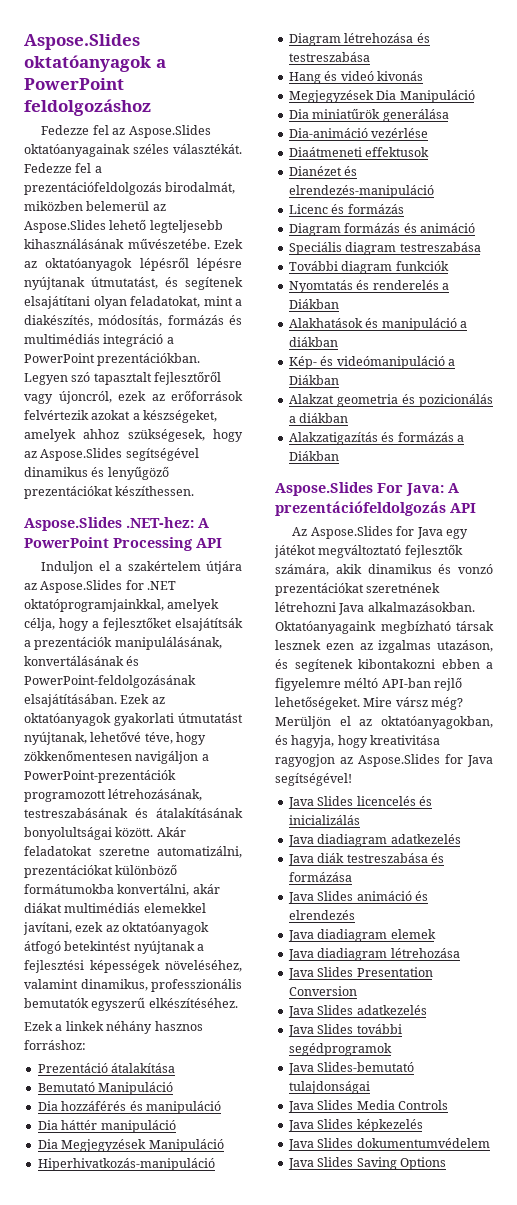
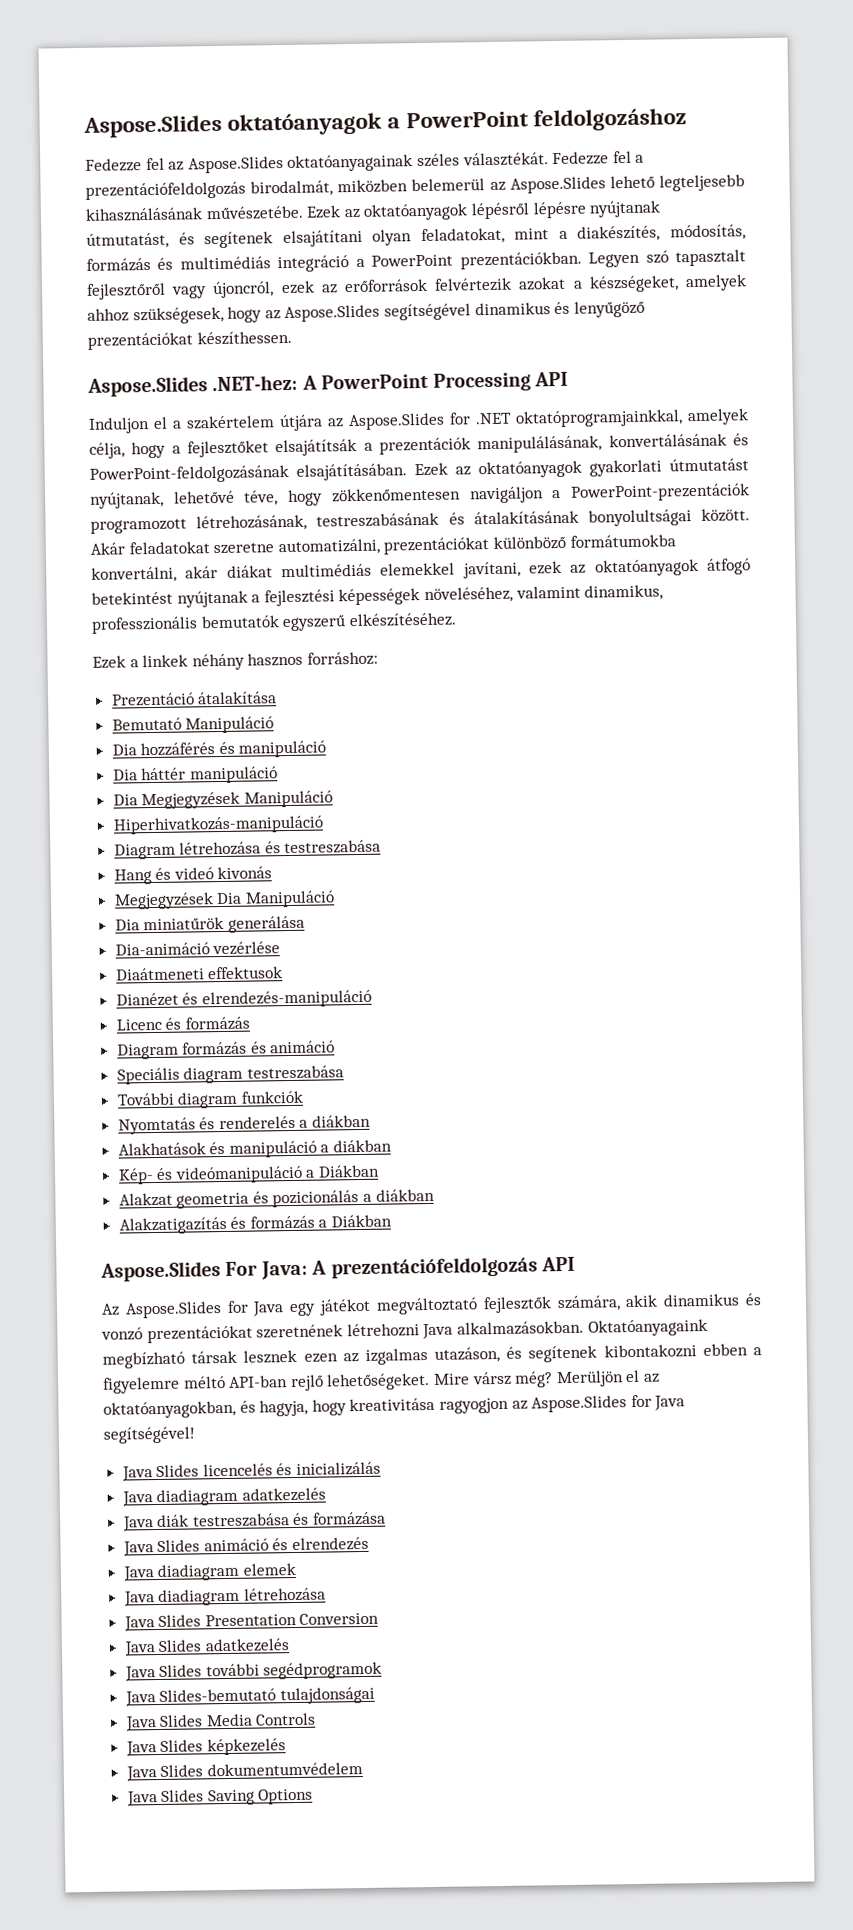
- Nyomtatás és renderelés a Diákban
+ Nyomtatás és renderelés a diákban

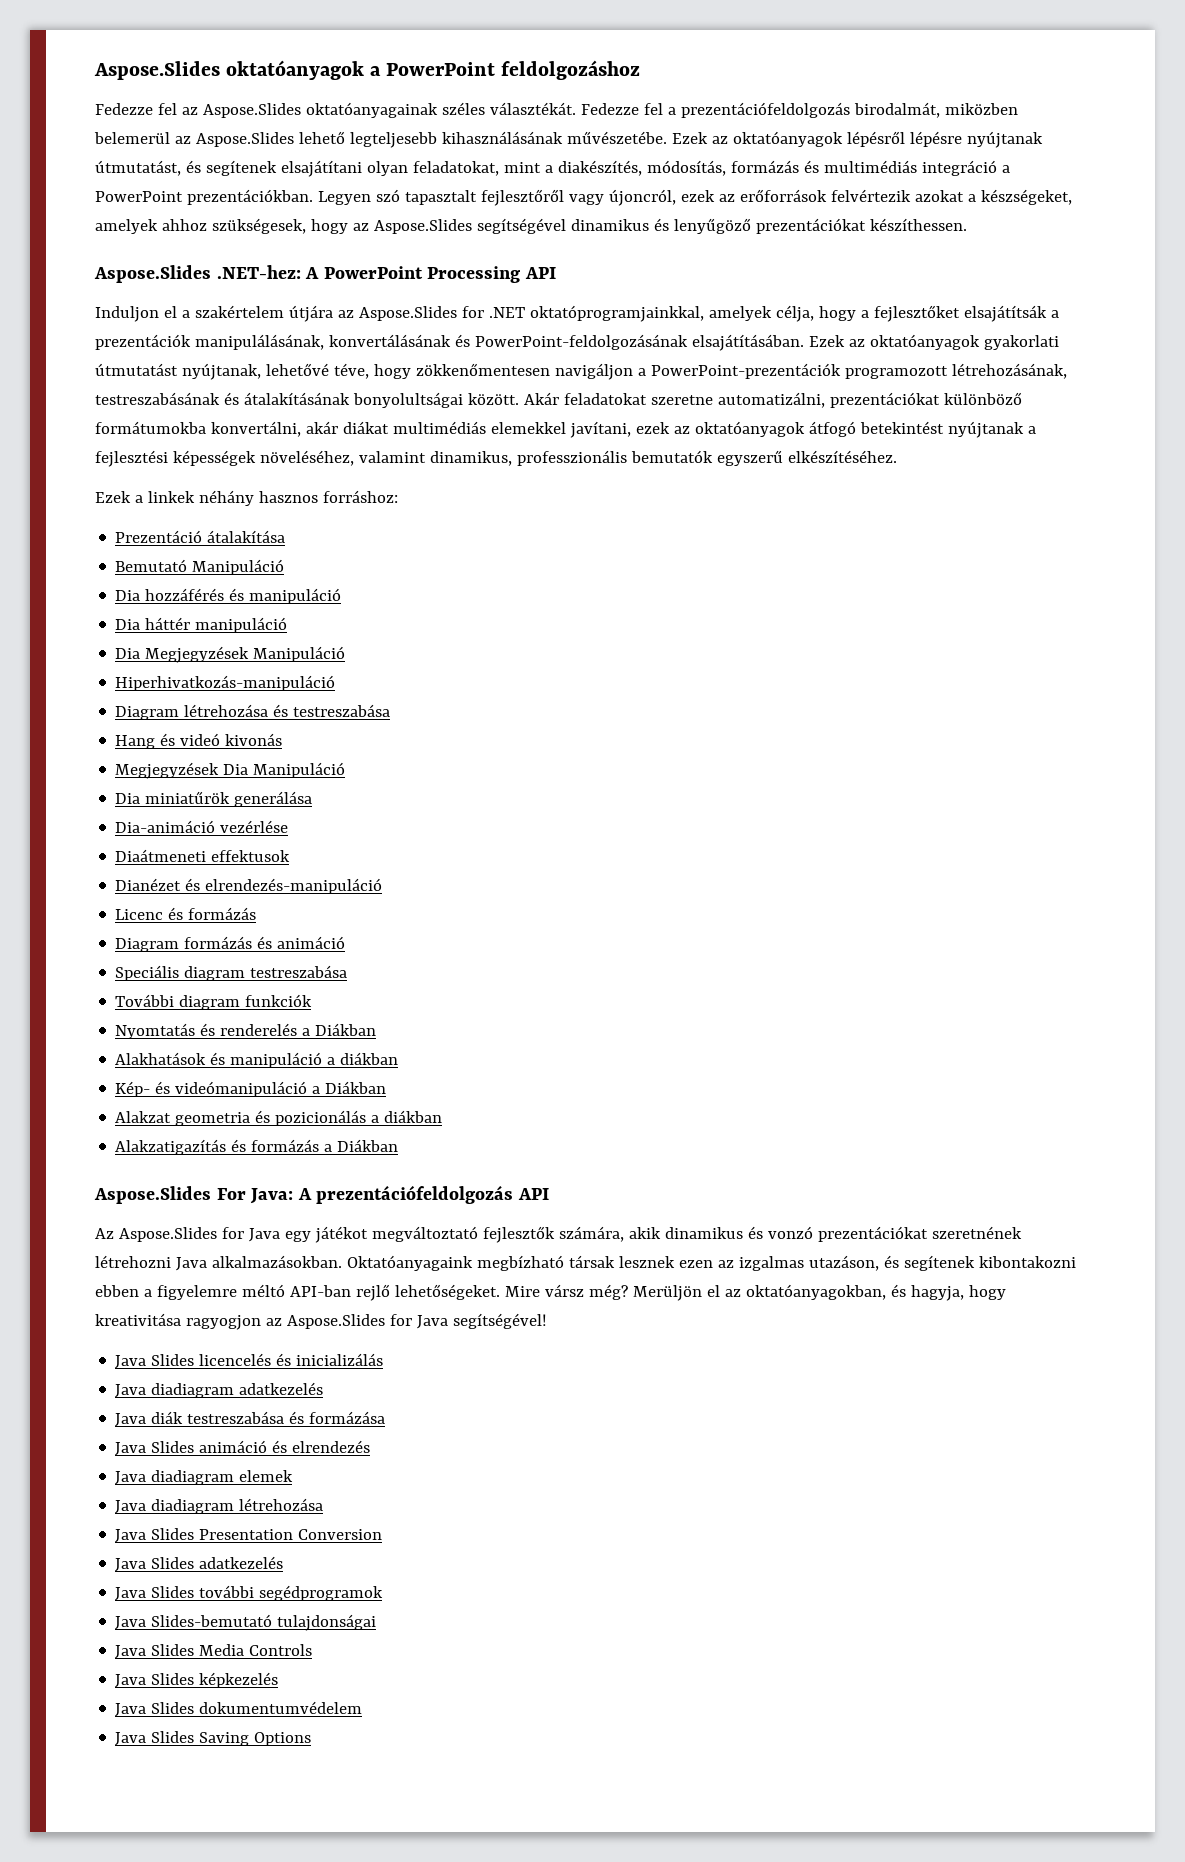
- Nyomtatás és renderelés a diákban
+ Nyomtatás és renderelés a Diákban

